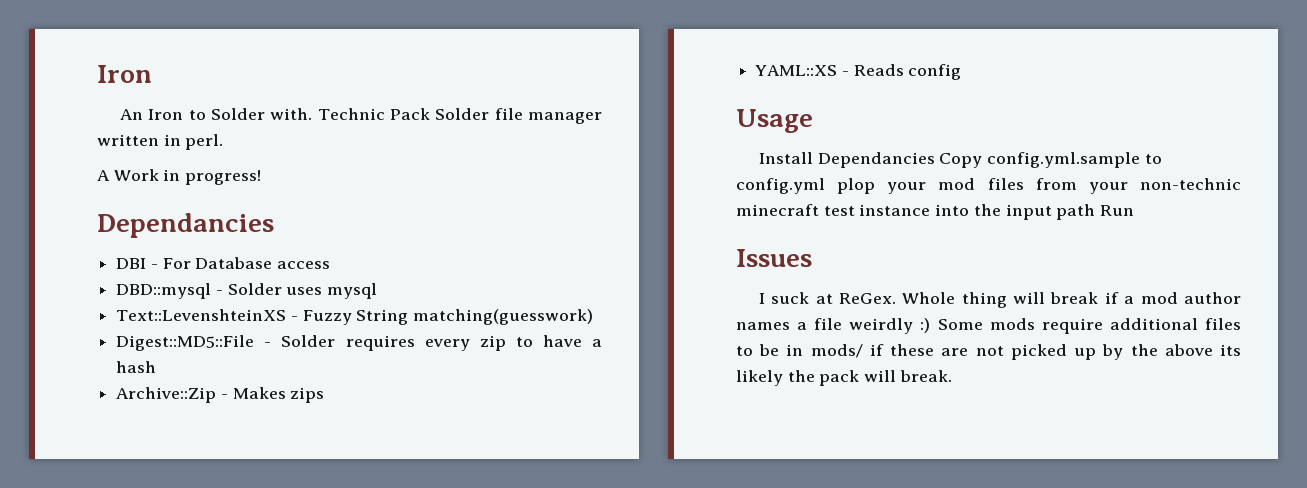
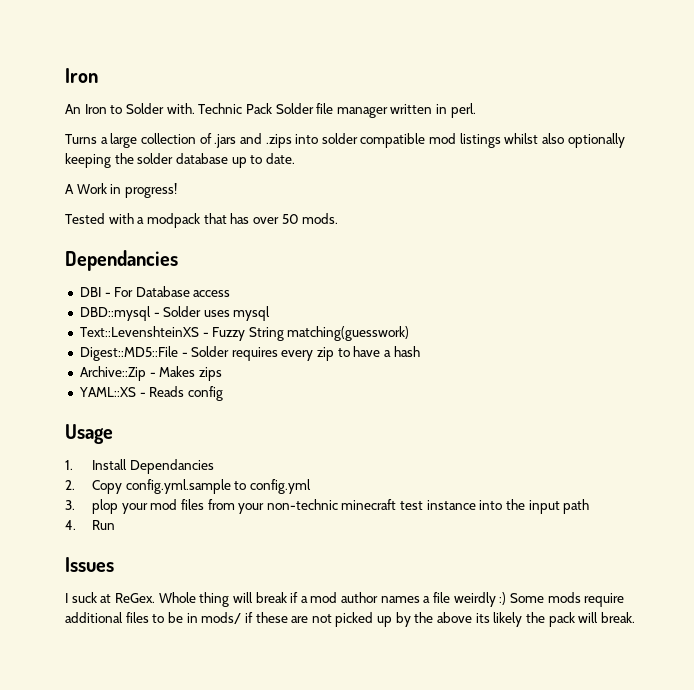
+ Turns a large collection of .jars and .zips into solder compatible mod listings whilst also optionally keeping the solder database up to date.
  A Work in progress!
+ Tested with a modpack that has over 50 mods.
- Install Dependancies Copy config.yml.sample to config.yml plop your mod files from your non-technic minecraft test instance into the input path Run
+ 1. Install Dependancies
+ 2. Copy config.yml.sample to config.yml
+ 3. plop your mod files from your non-technic minecraft test instance into the input path
+ 4. Run

